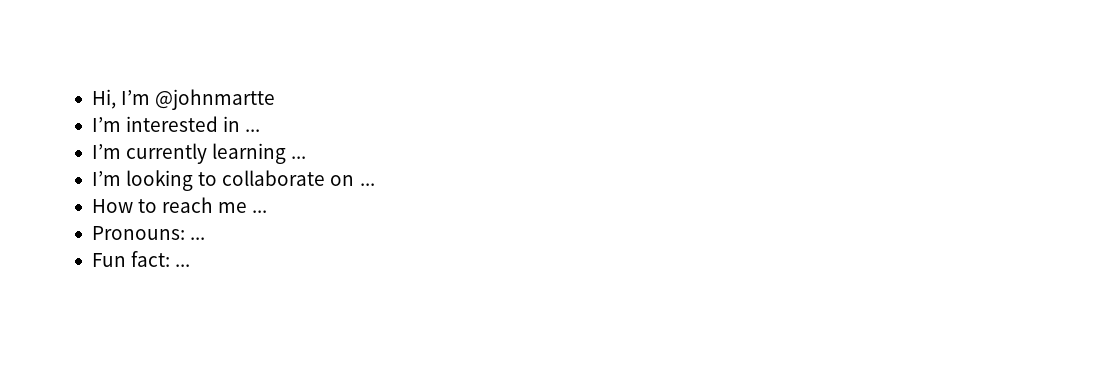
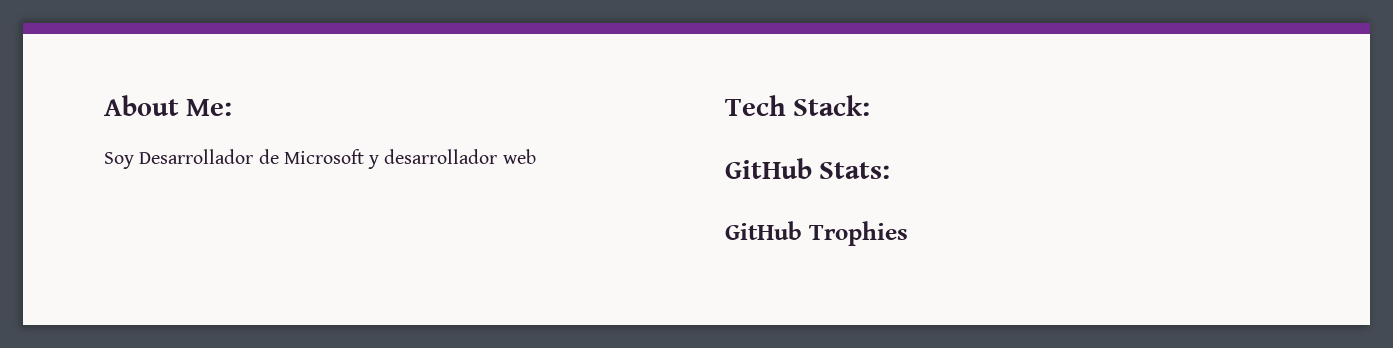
- Hi, I’m @johnmartte
- I’m interested in ...
- I’m currently learning ...
- I’m looking to collaborate on ...
- How to reach me ...
- Pronouns: ...
- Fun fact: ...
+ About Me:
+ Soy Desarrollador de Microsoft y desarrollador web
+ Tech Stack:
+ GitHub Stats:
+ GitHub Trophies

